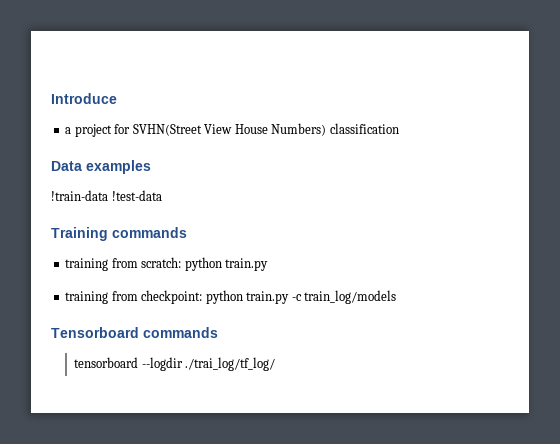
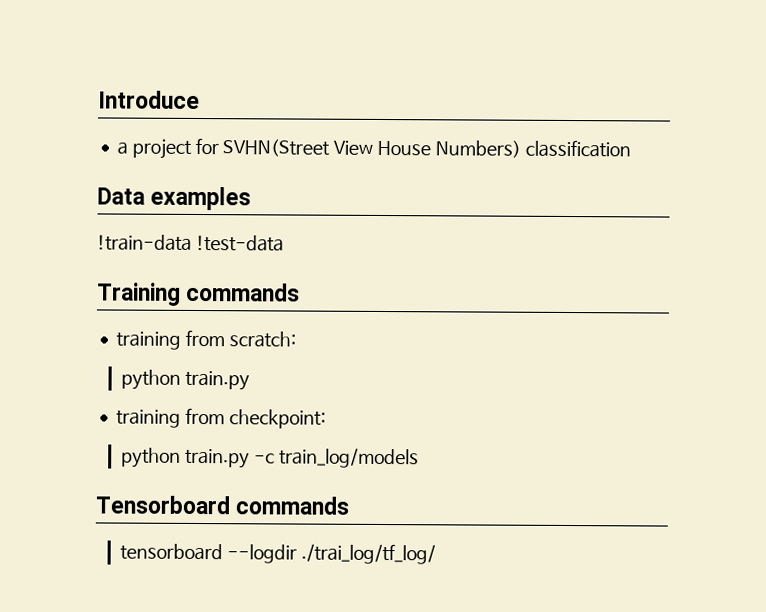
- training from scratch: python train.py
+ training from scratch:
+ python train.py
- training from checkpoint: python train.py -c train_log/models
+ training from checkpoint:
+ python train.py -c train_log/models

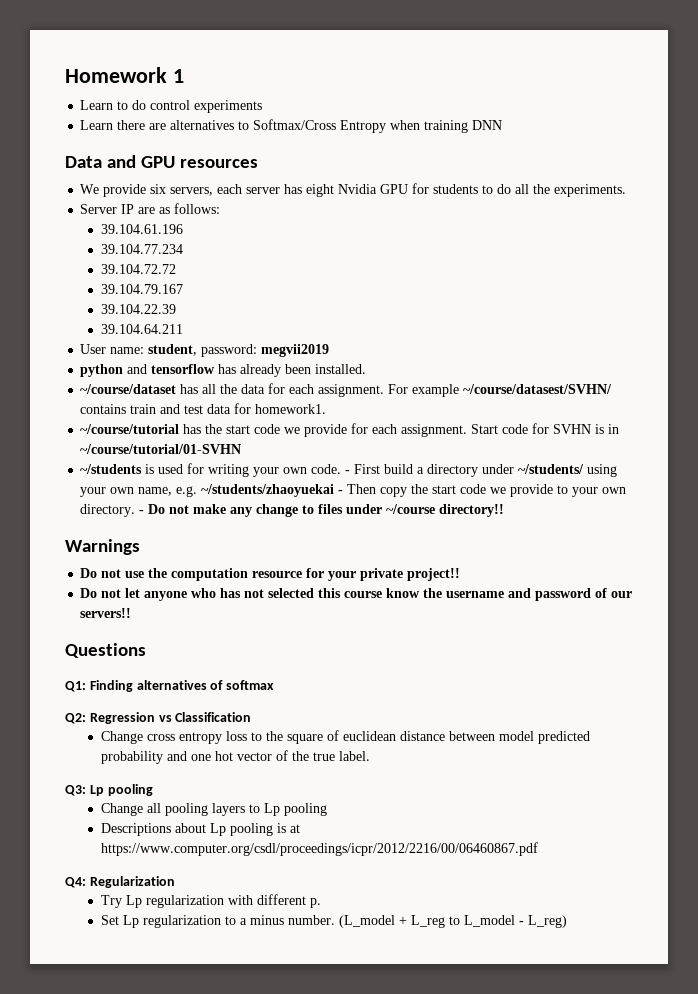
- Introduce
- a project for SVHN(Street View House Numbers) classification
- Data examples
- !train-data !test-data
- Training commands
- training from scratch:
- python train.py
- training from checkpoint:
- python train.py -c train_log/models
- Tensorboard commands
- tensorboard --logdir ./trai_log/tf_log/
+ Homework 1
+ Learn to do control experiments
+ Learn there are alternatives to Softmax/Cross Entropy when training DNN
+ Data and GPU resources
+ We provide six servers, each server has eight Nvidia GPU for students to do all the experiments.
+ Server IP are as follows:
+ 39.104.61.196
+ 39.104.77.234
+ 39.104.72.72
+ 39.104.79.167
+ 39.104.22.39
+ 39.104.64.211
+ User name: student, password: megvii2019
+ python and tensorflow has already been installed.
+ ~/course/dataset has all the data for each assignment. For example ~/course/datasest/SVHN/ contains train and test data for homework1.
+ ~/course/tutorial has the start code we provide for each assignment. Start code for SVHN is in ~/course/tutorial/01-SVHN
+ ~/students is used for writing your own code. - First build a directory under ~/students/ using your own name, e.g. ~/students/zhaoyuekai - Then copy the start code we provide to your own directory. - Do not make any change to files under ~/course directory!!
+ Warnings
+ Do not use the computation resource for your private project!!
+ Do not let anyone who has not selected this course know the username and password of our servers!!
+ Questions
+ Q1: Finding alternatives of softmax
+ Q2: Regression vs Classification
+ Change cross entropy loss to the square of euclidean distance between model predicted probability and one hot vector of the true label.
+ Q3: Lp pooling
+ Change all pooling layers to Lp pooling
+ Descriptions about Lp pooling is at https://www.computer.org/csdl/proceedings/icpr/2012/2216/00/06460867.pdf
+ Q4: Regularization
+ Try Lp regularization with different p.
+ Set Lp regularization to a minus number. (L_model + L_reg to L_model - L_reg)

